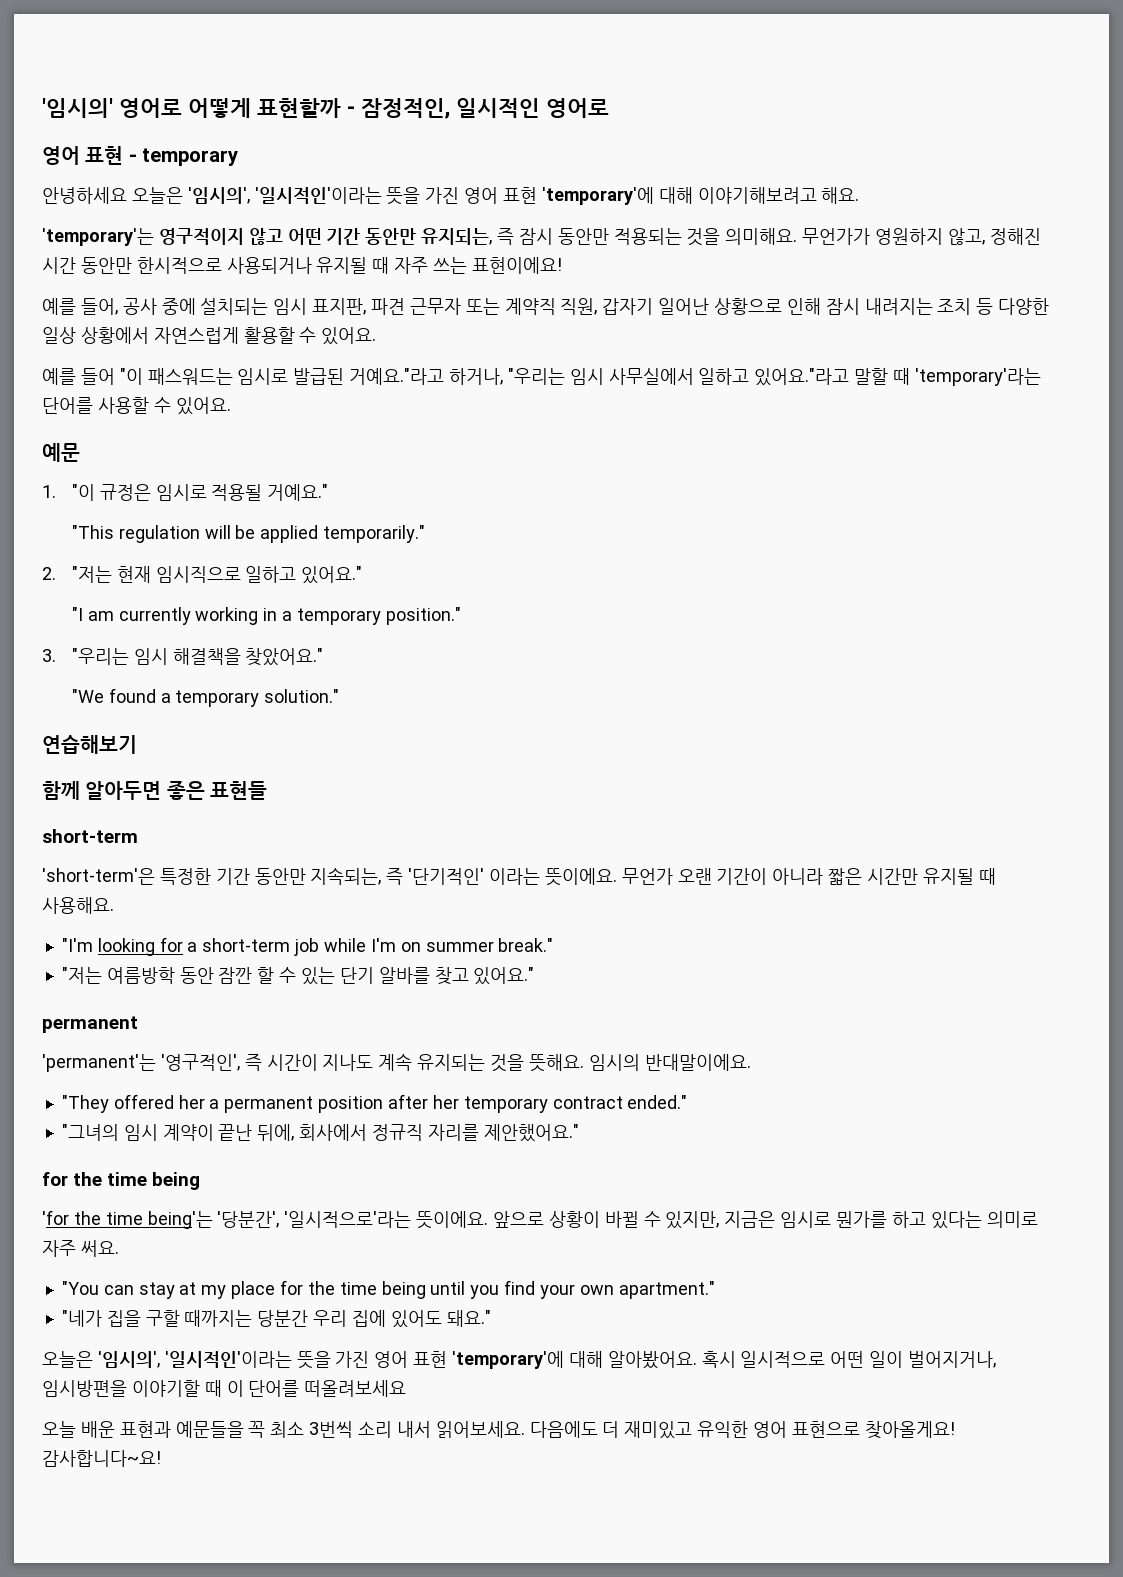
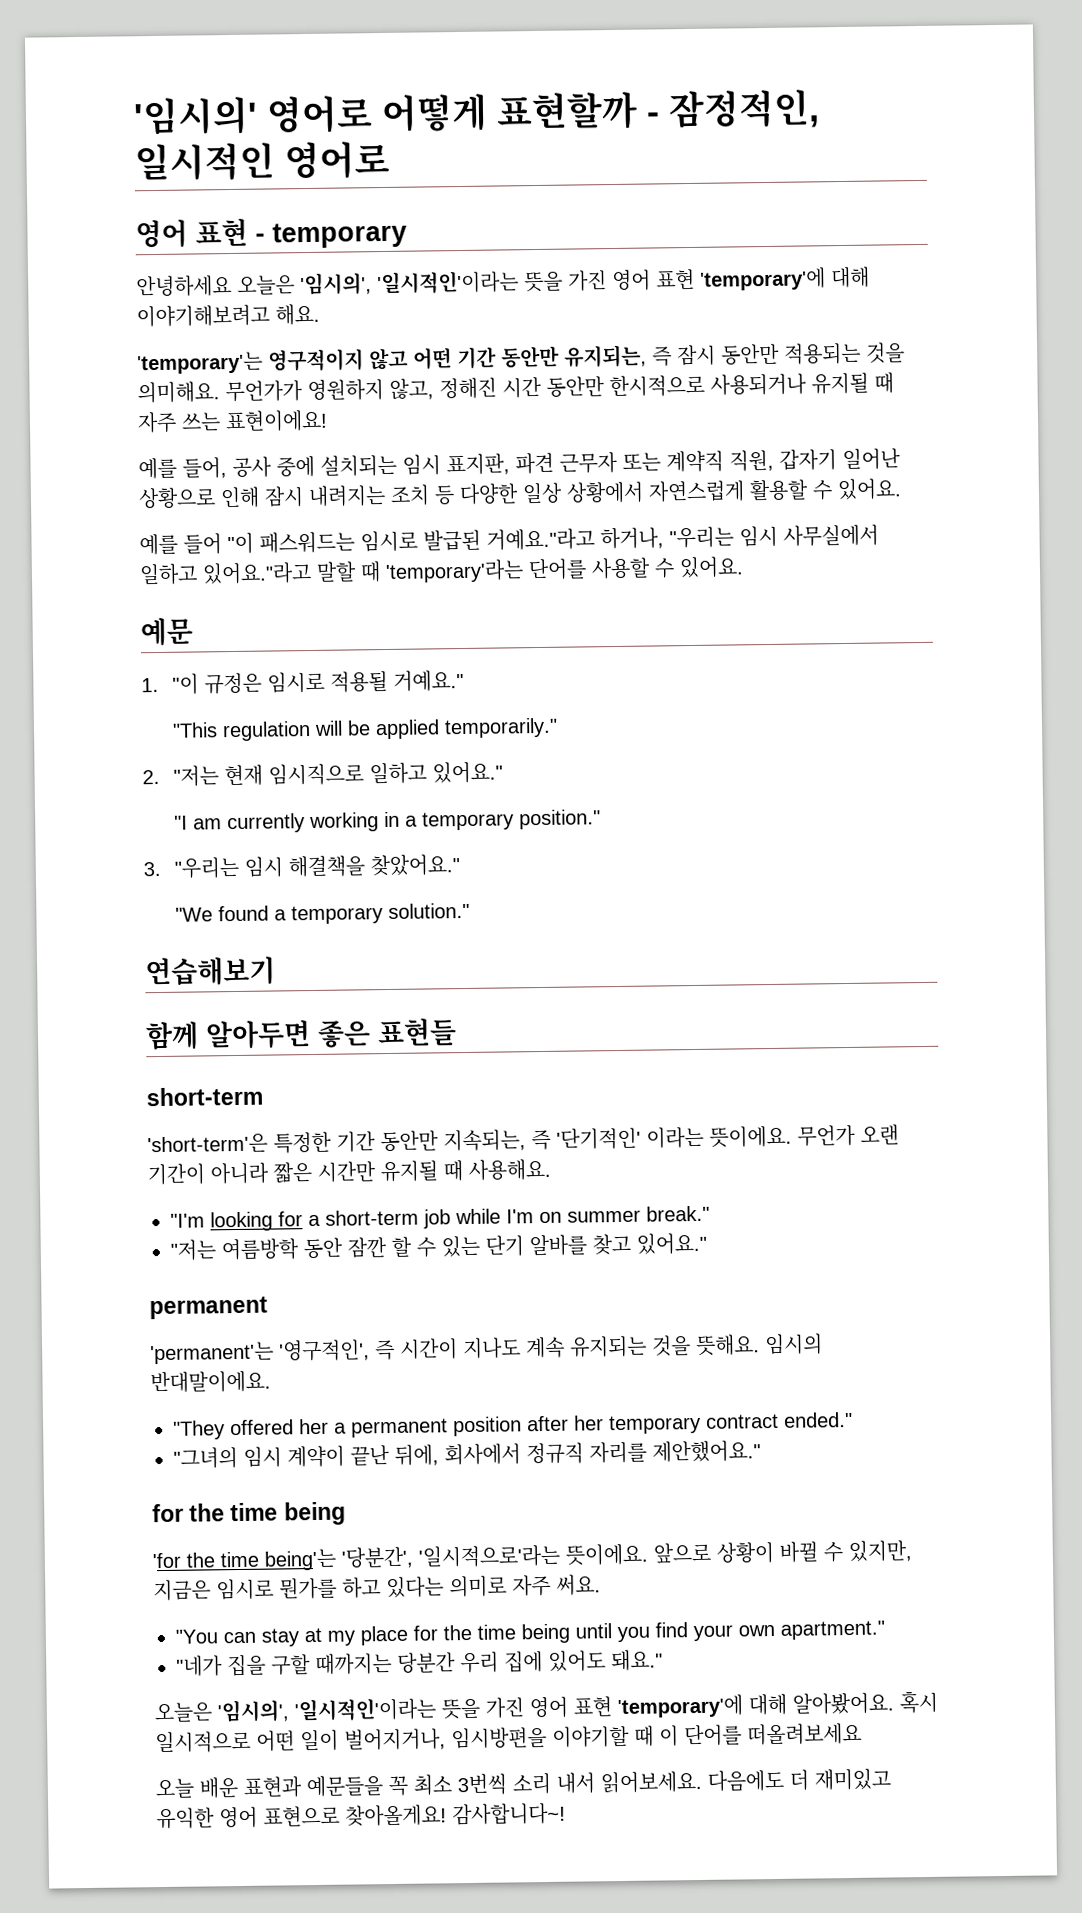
- 감사합니다~요!
+ 감사합니다~!

